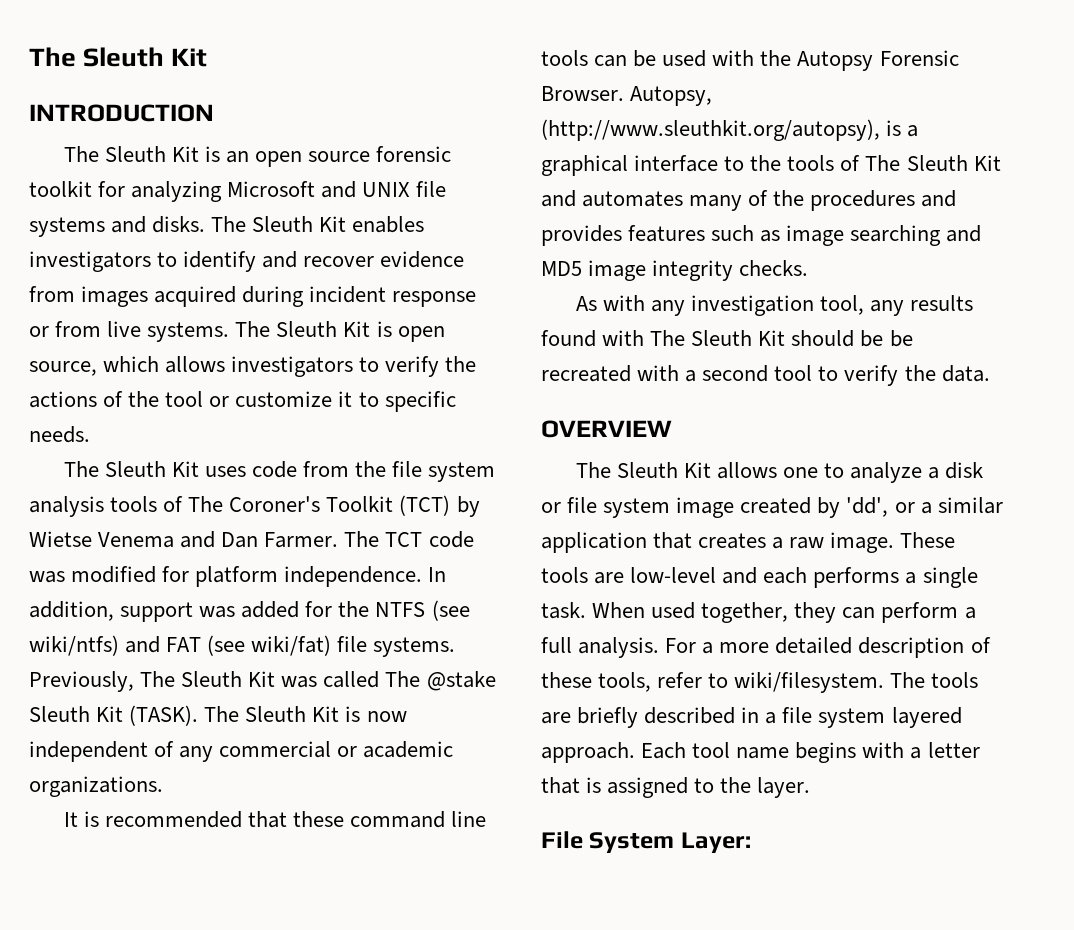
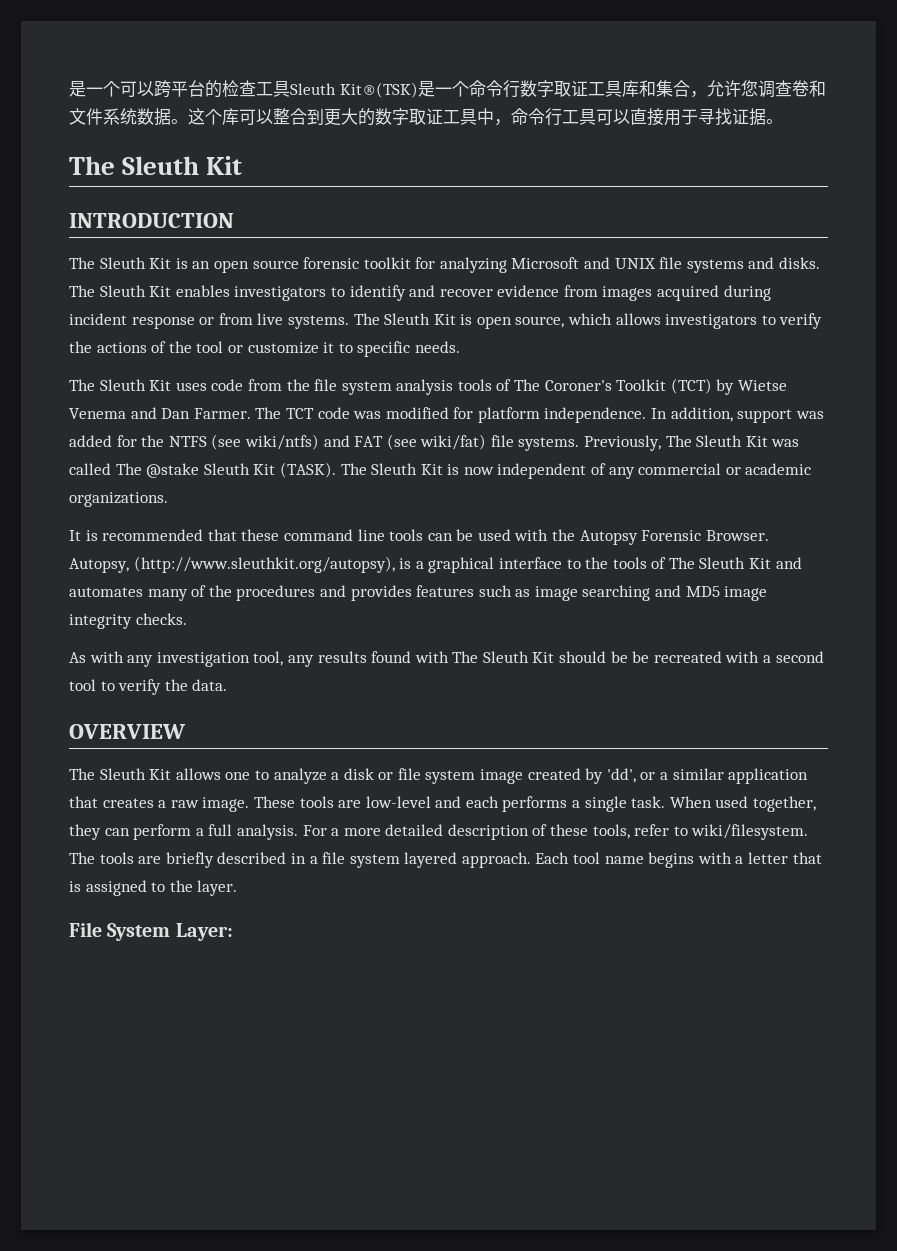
+ 是一个可以跨平台的检查工具Sleuth Kit®(TSK)是一个命令行数字取证工具库和集合，允许您调查卷和文件系统数据。这个库可以整合到更大的数字取证工具中，命令行工具可以直接用于寻找证据。

